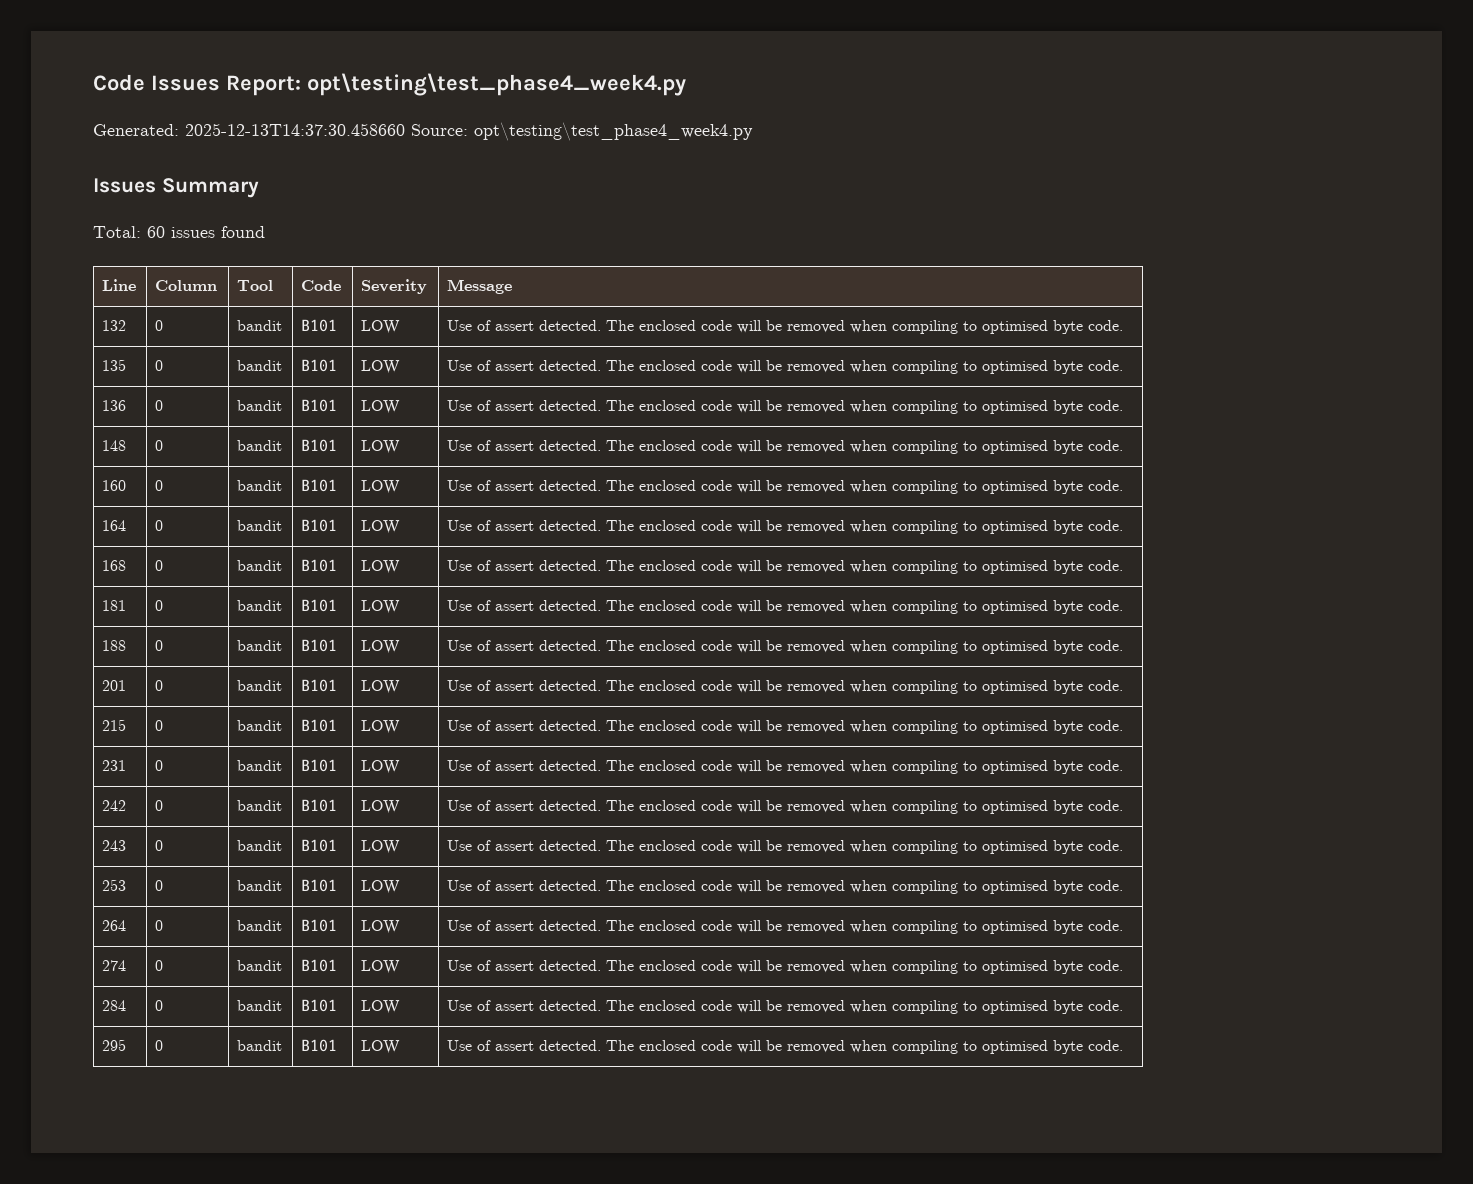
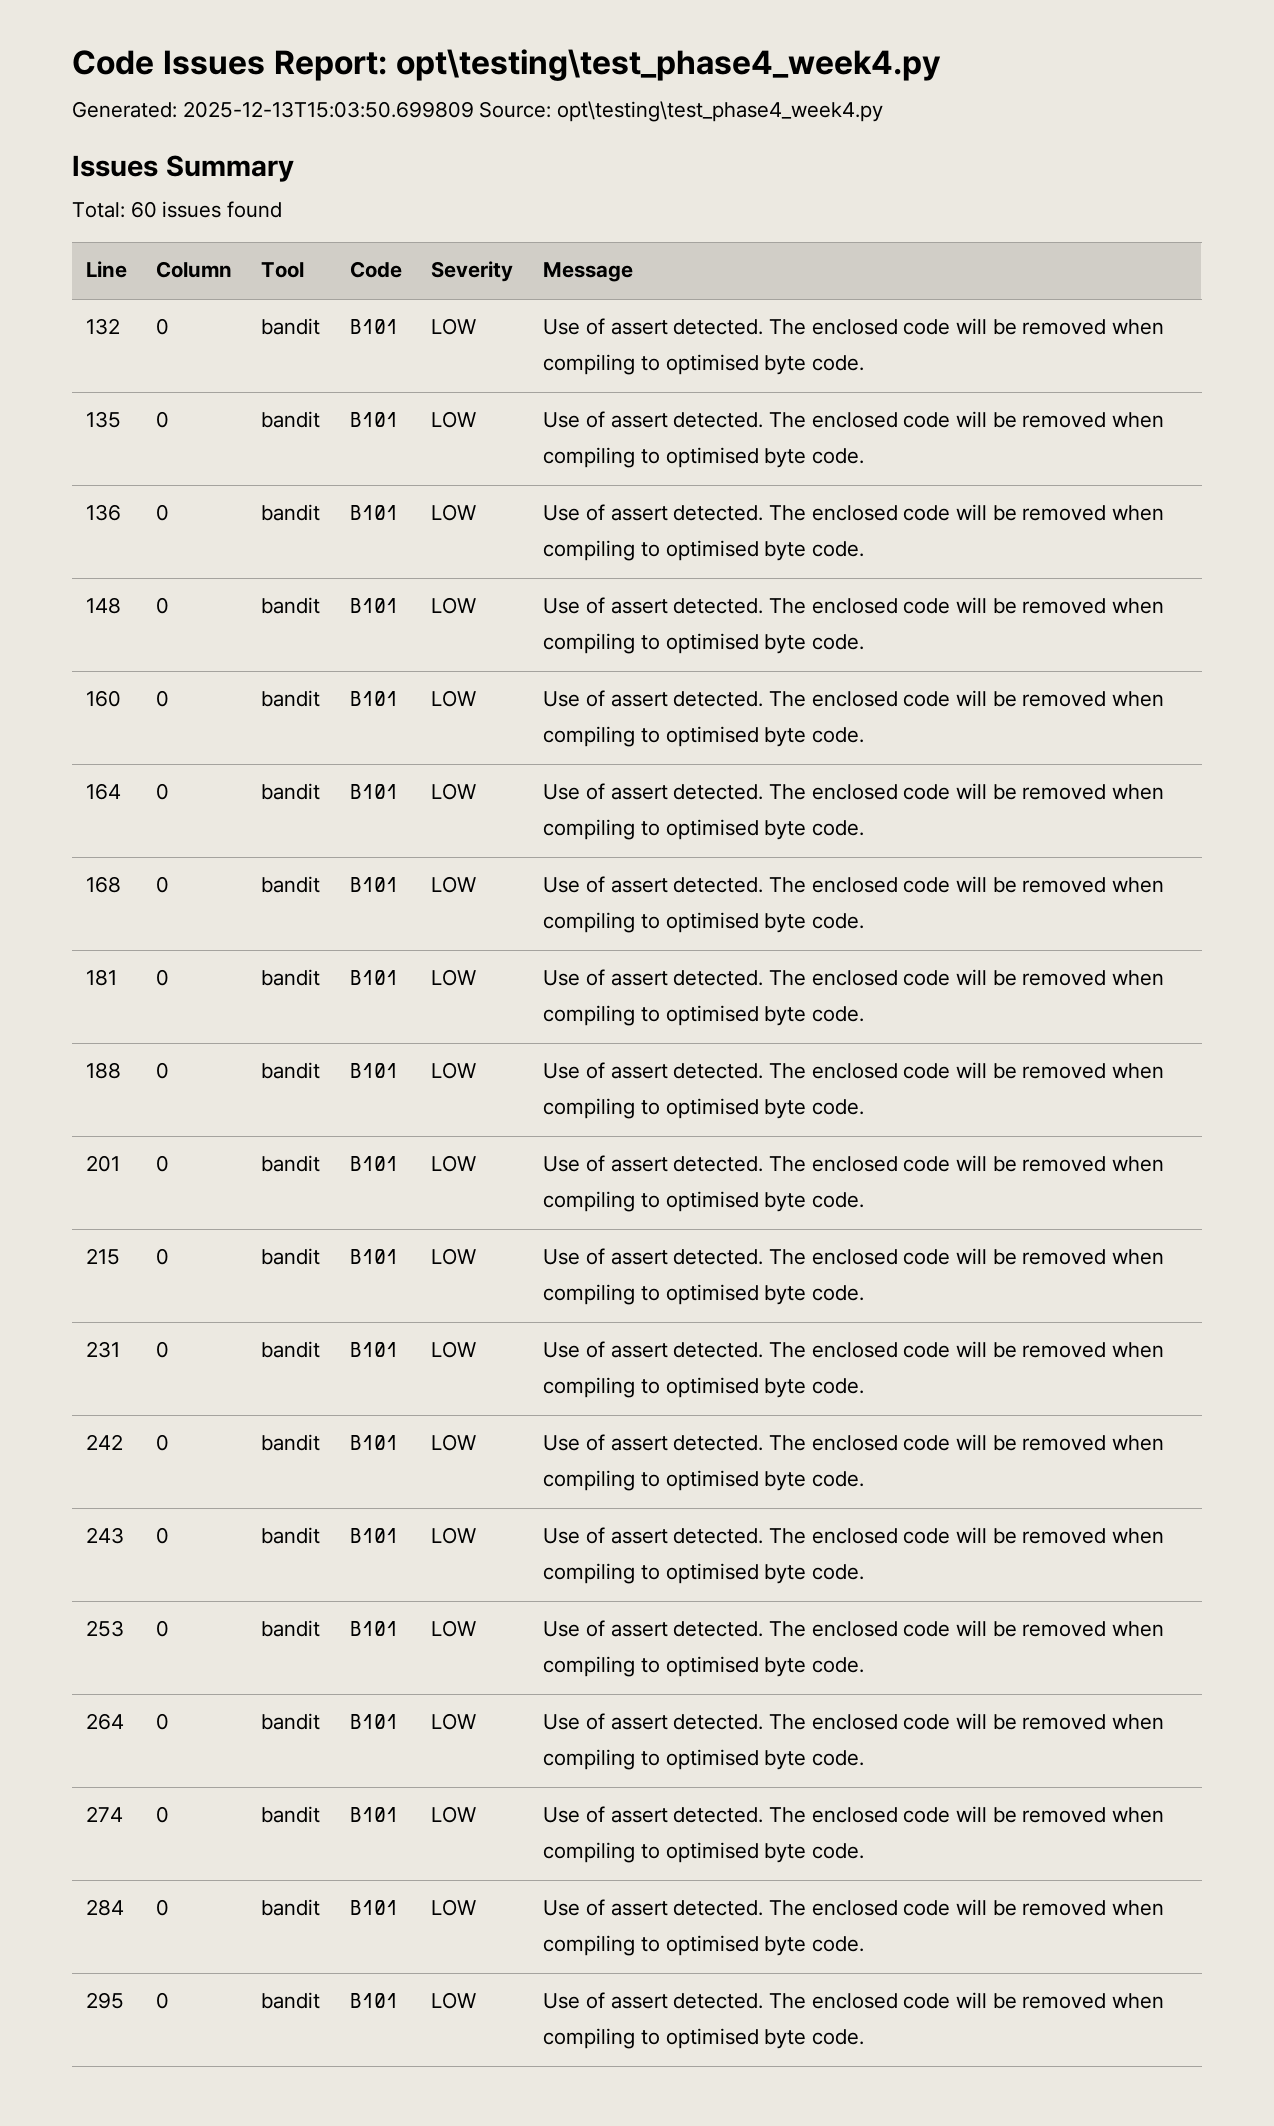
- Generated: 2025-12-13T14:37:30.458660 Source: opt\testing\test_phase4_week4.py
+ Generated: 2025-12-13T15:03:50.699809 Source: opt\testing\test_phase4_week4.py

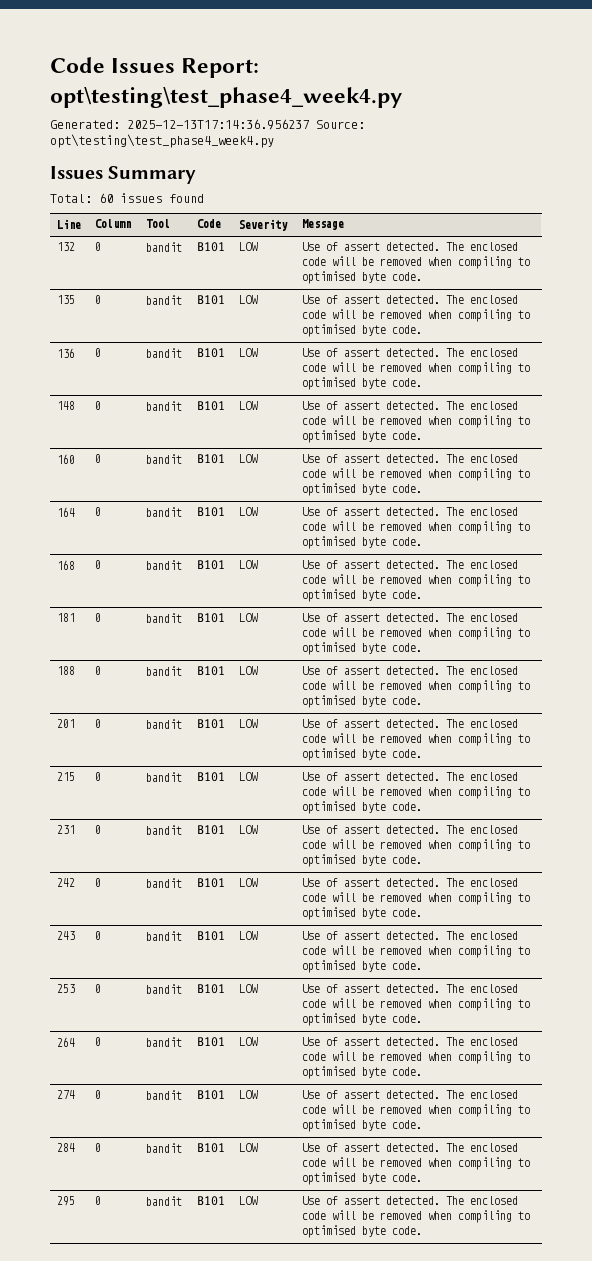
- Generated: 2025-12-13T15:03:50.699809 Source: opt\testing\test_phase4_week4.py
+ Generated: 2025-12-13T17:14:36.956237 Source: opt\testing\test_phase4_week4.py

